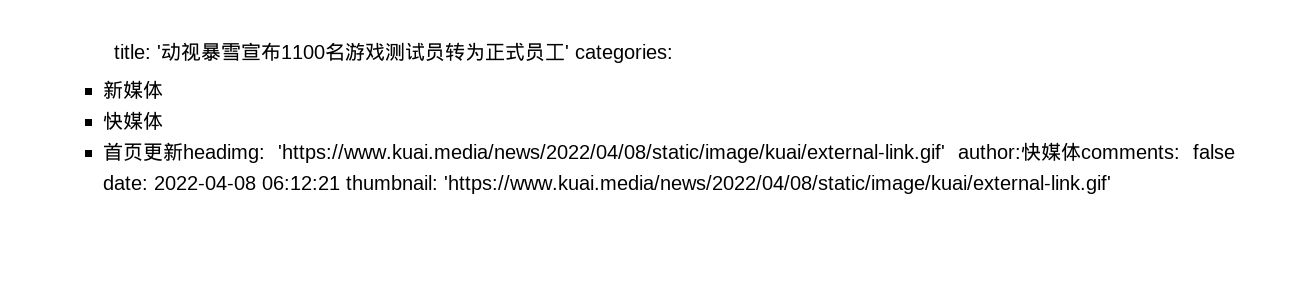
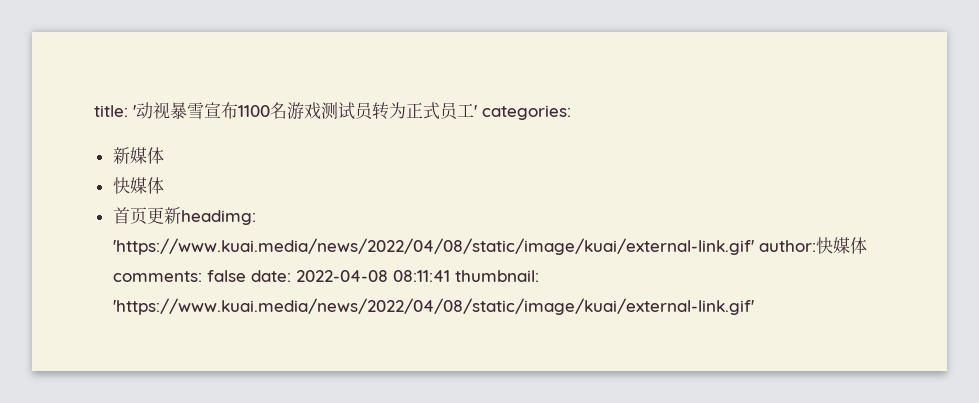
- 首页更新headimg: 'https://www.kuai.media/news/2022/04/08/static/image/kuai/external-link.gif' author:快媒体comments: false date: 2022-04-08 06:12:21 thumbnail: 'https://www.kuai.media/news/2022/04/08/static/image/kuai/external-link.gif'
+ 首页更新headimg: 'https://www.kuai.media/news/2022/04/08/static/image/kuai/external-link.gif' author:快媒体comments: false date: 2022-04-08 08:11:41 thumbnail: 'https://www.kuai.media/news/2022/04/08/static/image/kuai/external-link.gif'

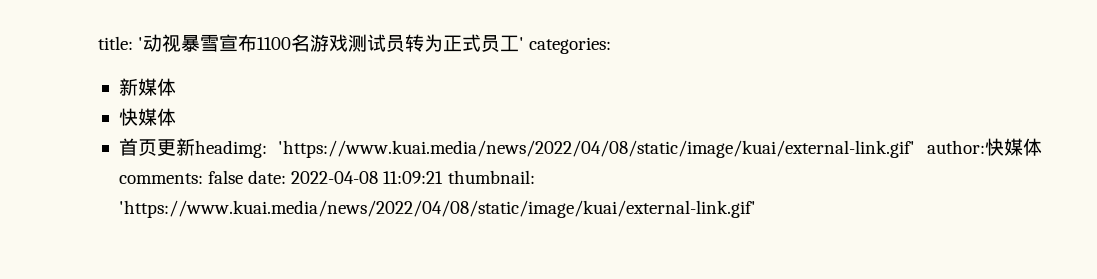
- 首页更新headimg: 'https://www.kuai.media/news/2022/04/08/static/image/kuai/external-link.gif' author:快媒体comments: false date: 2022-04-08 08:11:41 thumbnail: 'https://www.kuai.media/news/2022/04/08/static/image/kuai/external-link.gif'
+ 首页更新headimg: 'https://www.kuai.media/news/2022/04/08/static/image/kuai/external-link.gif' author:快媒体comments: false date: 2022-04-08 11:09:21 thumbnail: 'https://www.kuai.media/news/2022/04/08/static/image/kuai/external-link.gif'

